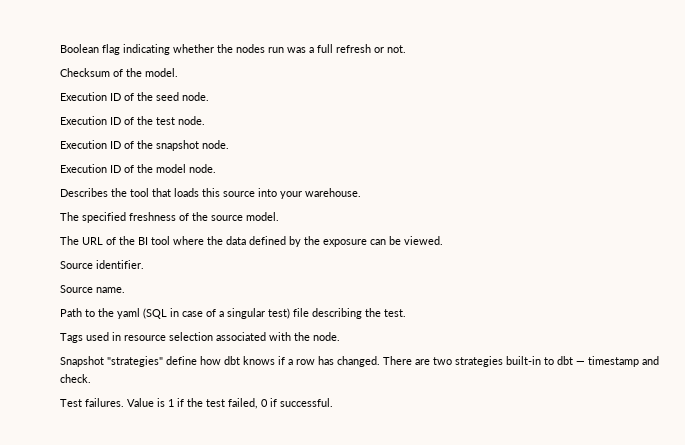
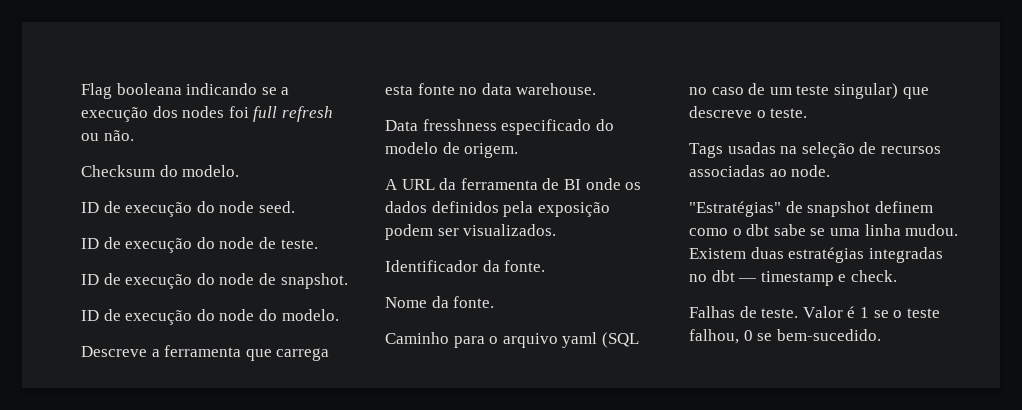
- Boolean flag indicating whether the nodes run was a full refresh or not.
- Checksum of the model.
- Execution ID of the seed node.
- Execution ID of the test node.
- Execution ID of the snapshot node.
- Execution ID of the model node.
- Describes the tool that loads this source into your warehouse.
- The specified freshness of the source model.
- The URL of the BI tool where the data defined by the exposure can be viewed.
- Source identifier.
- Source name.
- Path to the yaml (SQL in case of a singular test) file describing the test.
- Tags used in resource selection associated with the node.
- Snapshot "strategies" define how dbt knows if a row has changed. There are two strategies built-in to dbt — timestamp and check.
+ Flag booleana indicando se a execução dos nodes foi full refresh ou não.
+ Checksum do modelo.
+ ID de execução do node seed.
+ ID de execução do node de teste.
+ ID de execução do node de snapshot.
+ ID de execução do node do modelo.
+ Descreve a ferramenta que carrega esta fonte no data warehouse.
+ Data fresshness especificado do modelo de origem.
+ A URL da ferramenta de BI onde os dados definidos pela exposição podem ser visualizados.
+ Identificador da fonte.
+ Nome da fonte.
+ Caminho para o arquivo yaml (SQL no caso de um teste singular) que descreve o teste.
+ Tags usadas na seleção de recursos associadas ao node.
+ "Estratégias" de snapshot definem como o dbt sabe se uma linha mudou. Existem duas estratégias integradas no dbt — timestamp e check.
- Test failures. Value is 1 if the test failed, 0 if successful.
+ Falhas de teste. Valor é 1 se o teste falhou, 0 se bem-sucedido.

